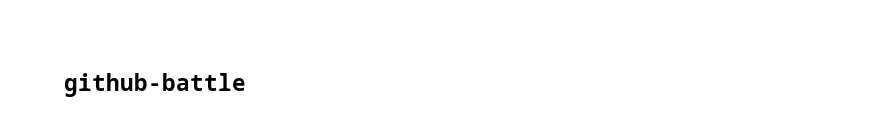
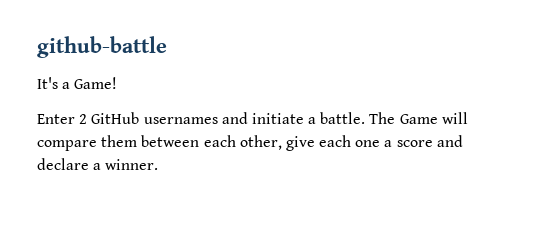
+ It's a Game!
+ Enter 2 GitHub usernames and initiate a battle. The Game will compare them between each other, give each one a score and declare a winner.

